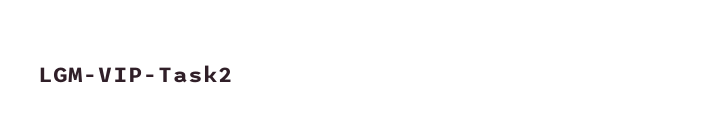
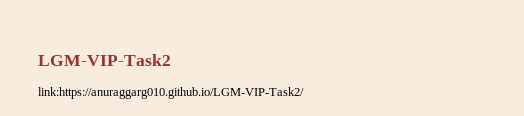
+ link:https://anuraggarg010.github.io/LGM-VIP-Task2/

